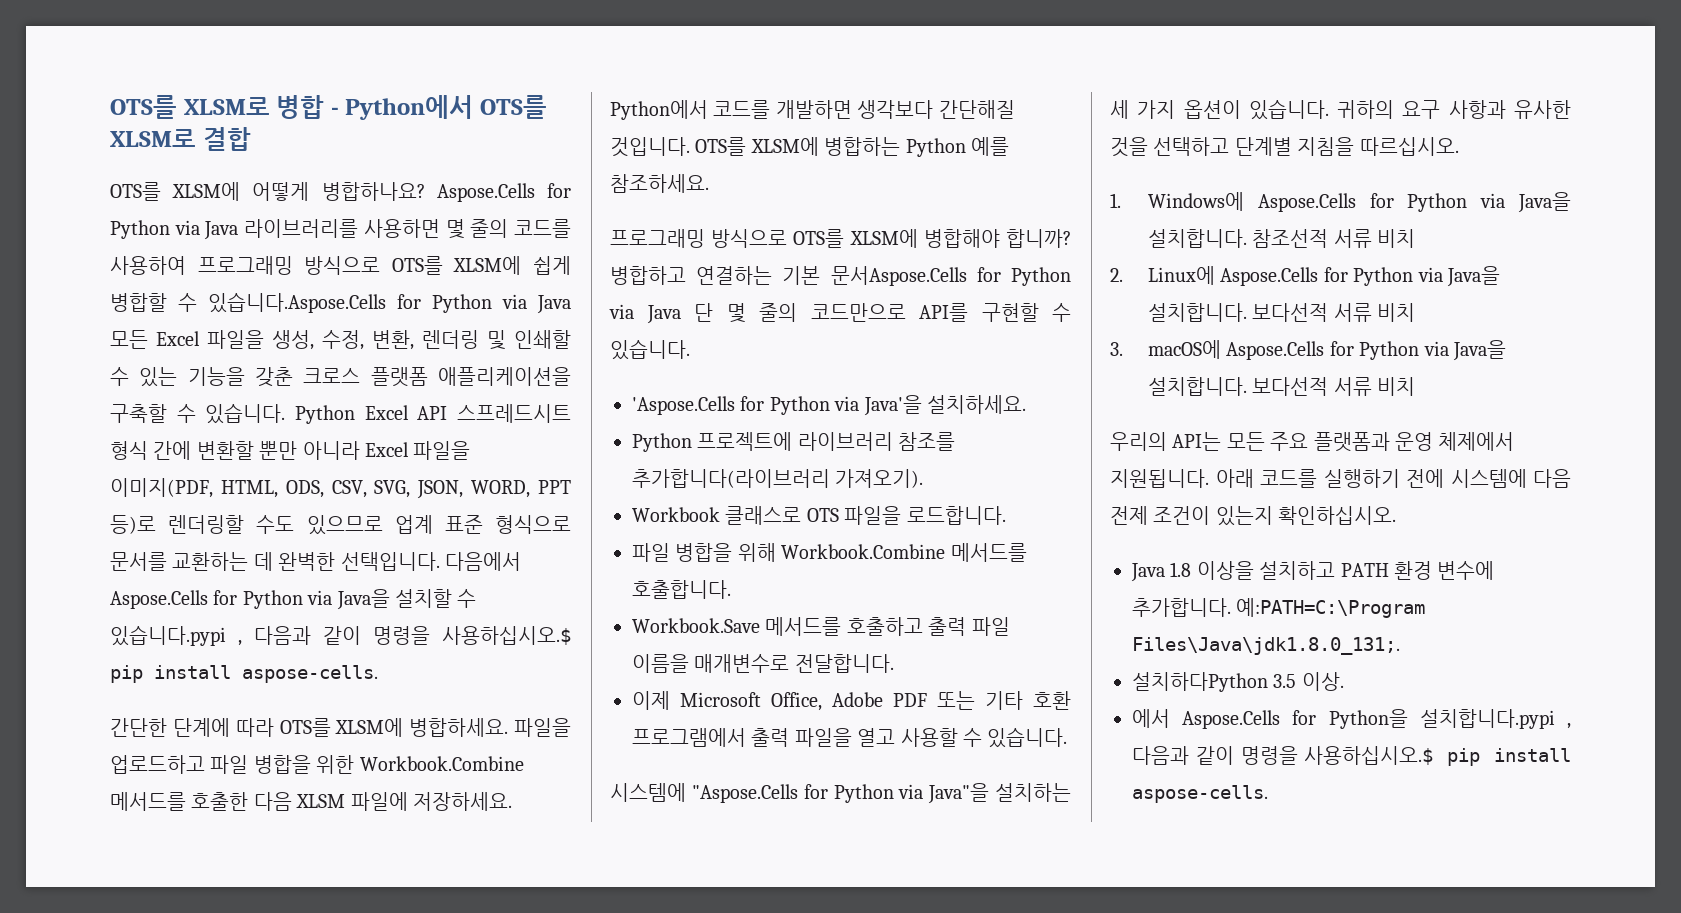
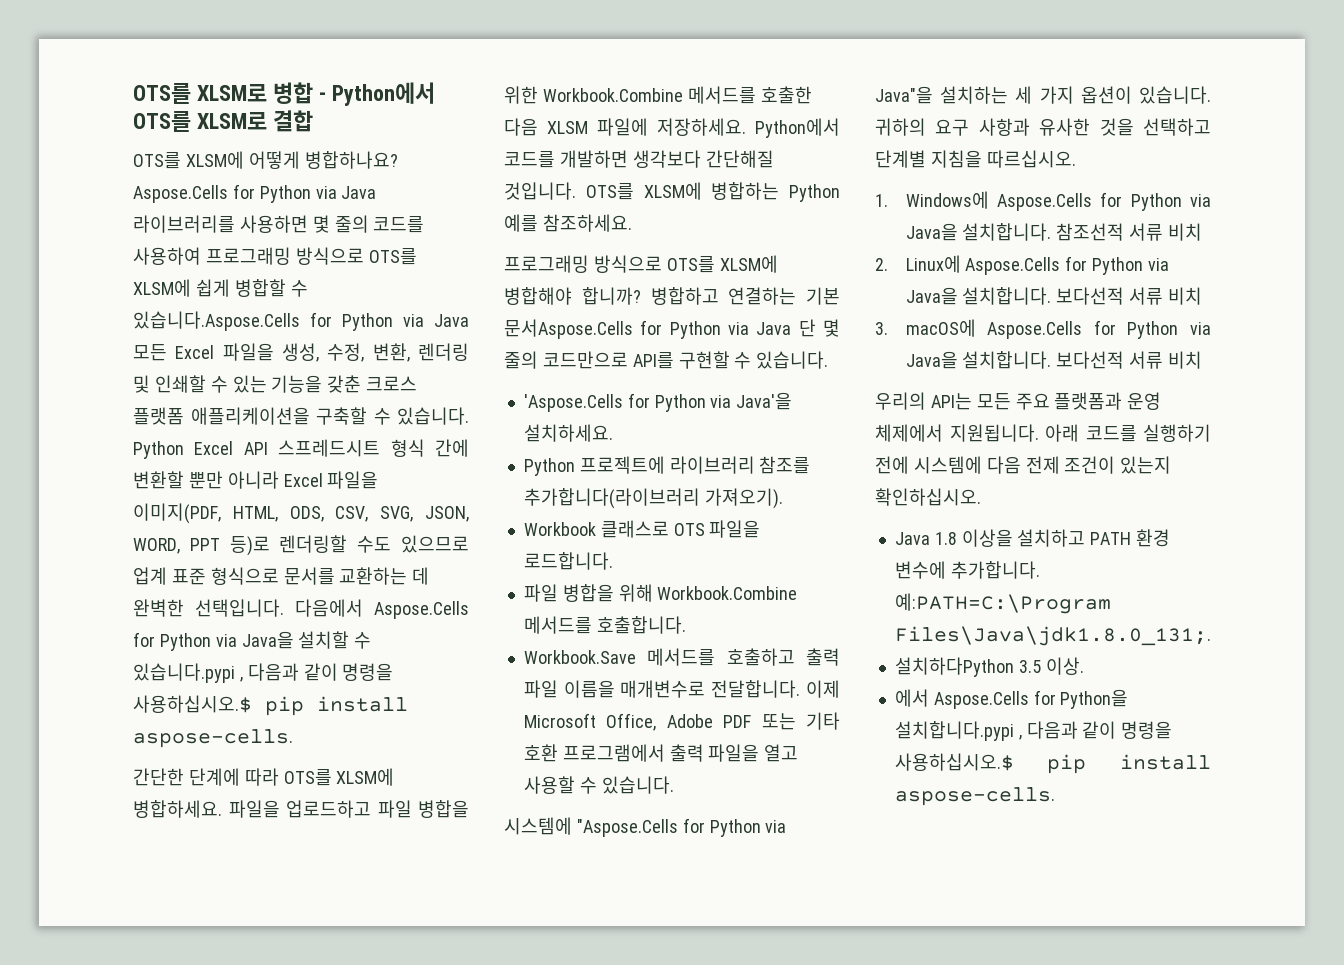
- Workbook.Save 메서드를 호출하고 출력 파일 이름을 매개변수로 전달합니다.
- 이제 Microsoft Office, Adobe PDF 또는 기타 호환 프로그램에서 출력 파일을 열고 사용할 수 있습니다.
+ Workbook.Save 메서드를 호출하고 출력 파일 이름을 매개변수로 전달합니다. 이제 Microsoft Office, Adobe PDF 또는 기타 호환 프로그램에서 출력 파일을 열고 사용할 수 있습니다.

